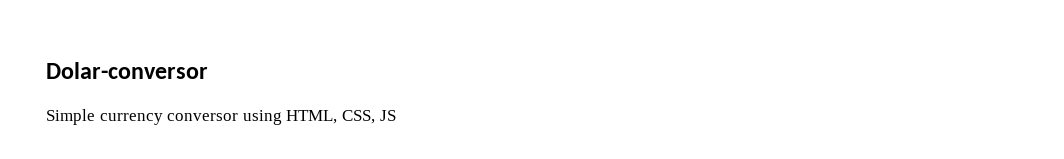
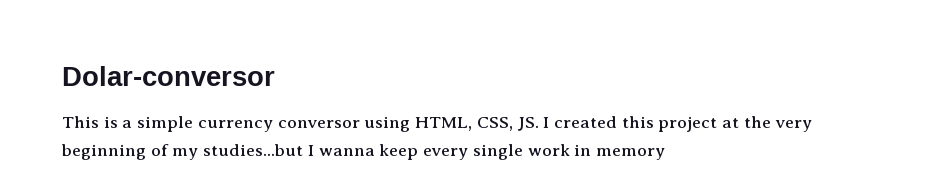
- Simple currency conversor using HTML, CSS, JS
+ This is a simple currency conversor using HTML, CSS, JS. I created this project at the very beginning of my studies...but I wanna keep every single work in memory

